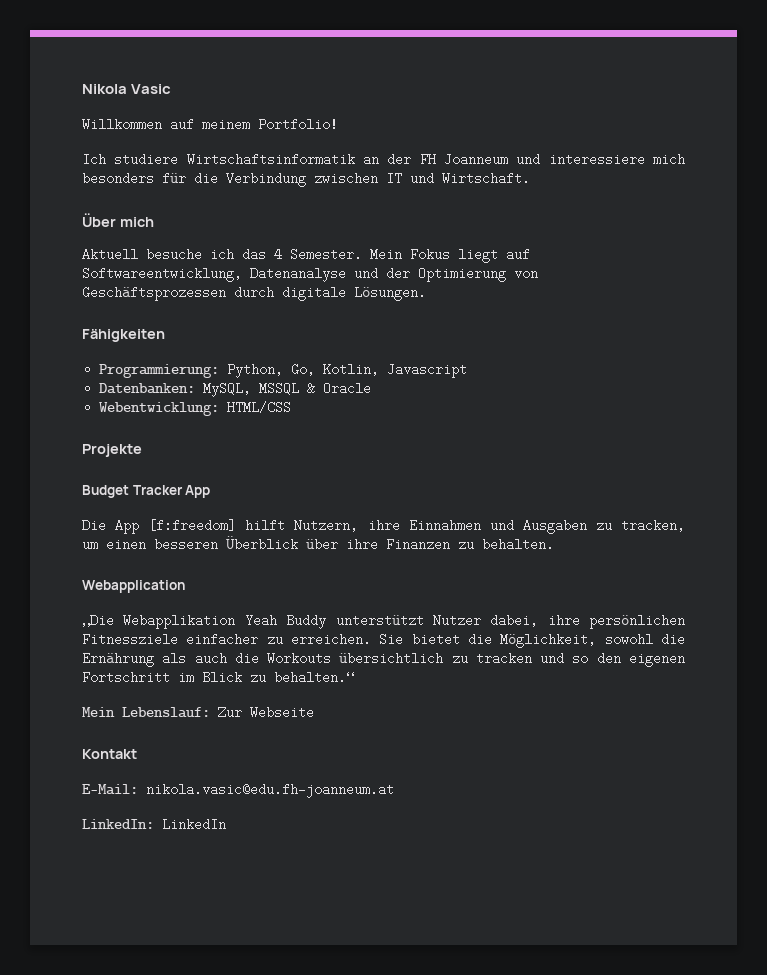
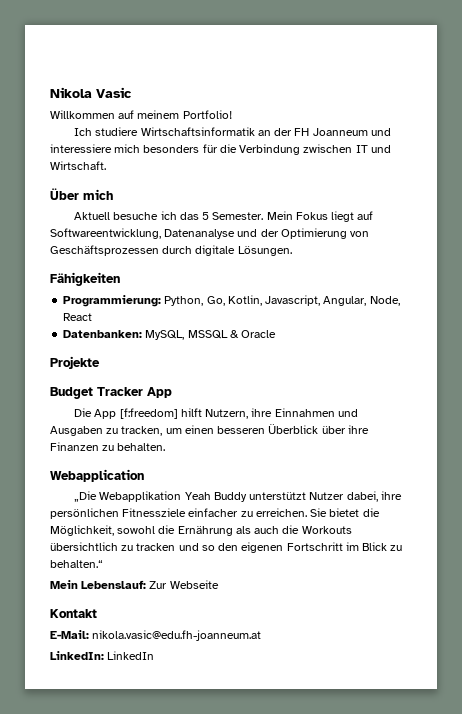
- Aktuell besuche ich das 4 Semester.
+ Aktuell besuche ich das 5 Semester.
- Programmierung: Python, Go, Kotlin, Javascript
+ Programmierung: Python, Go, Kotlin, Javascript, Angular, Node, React
- Webentwicklung: HTML/CSS

